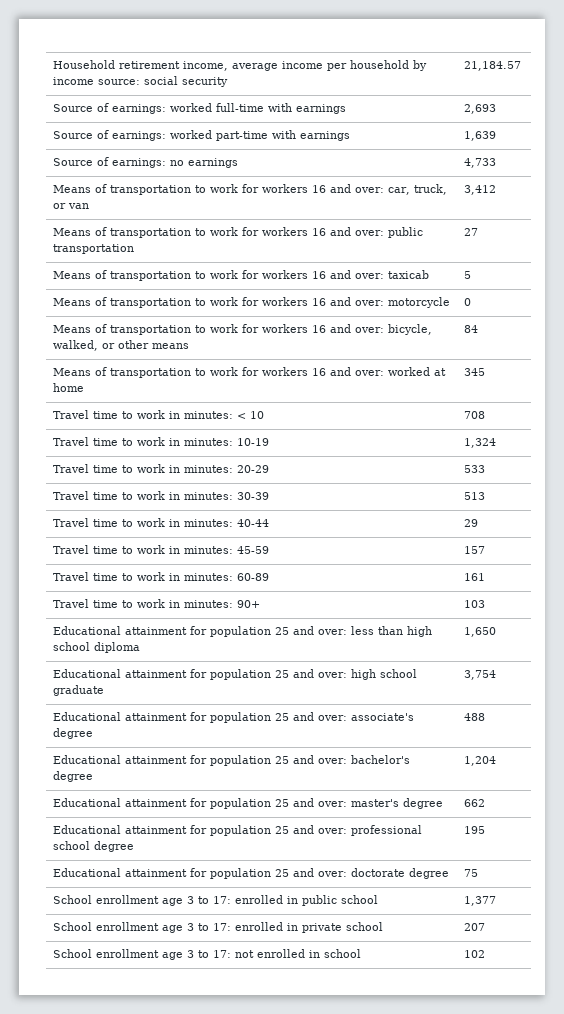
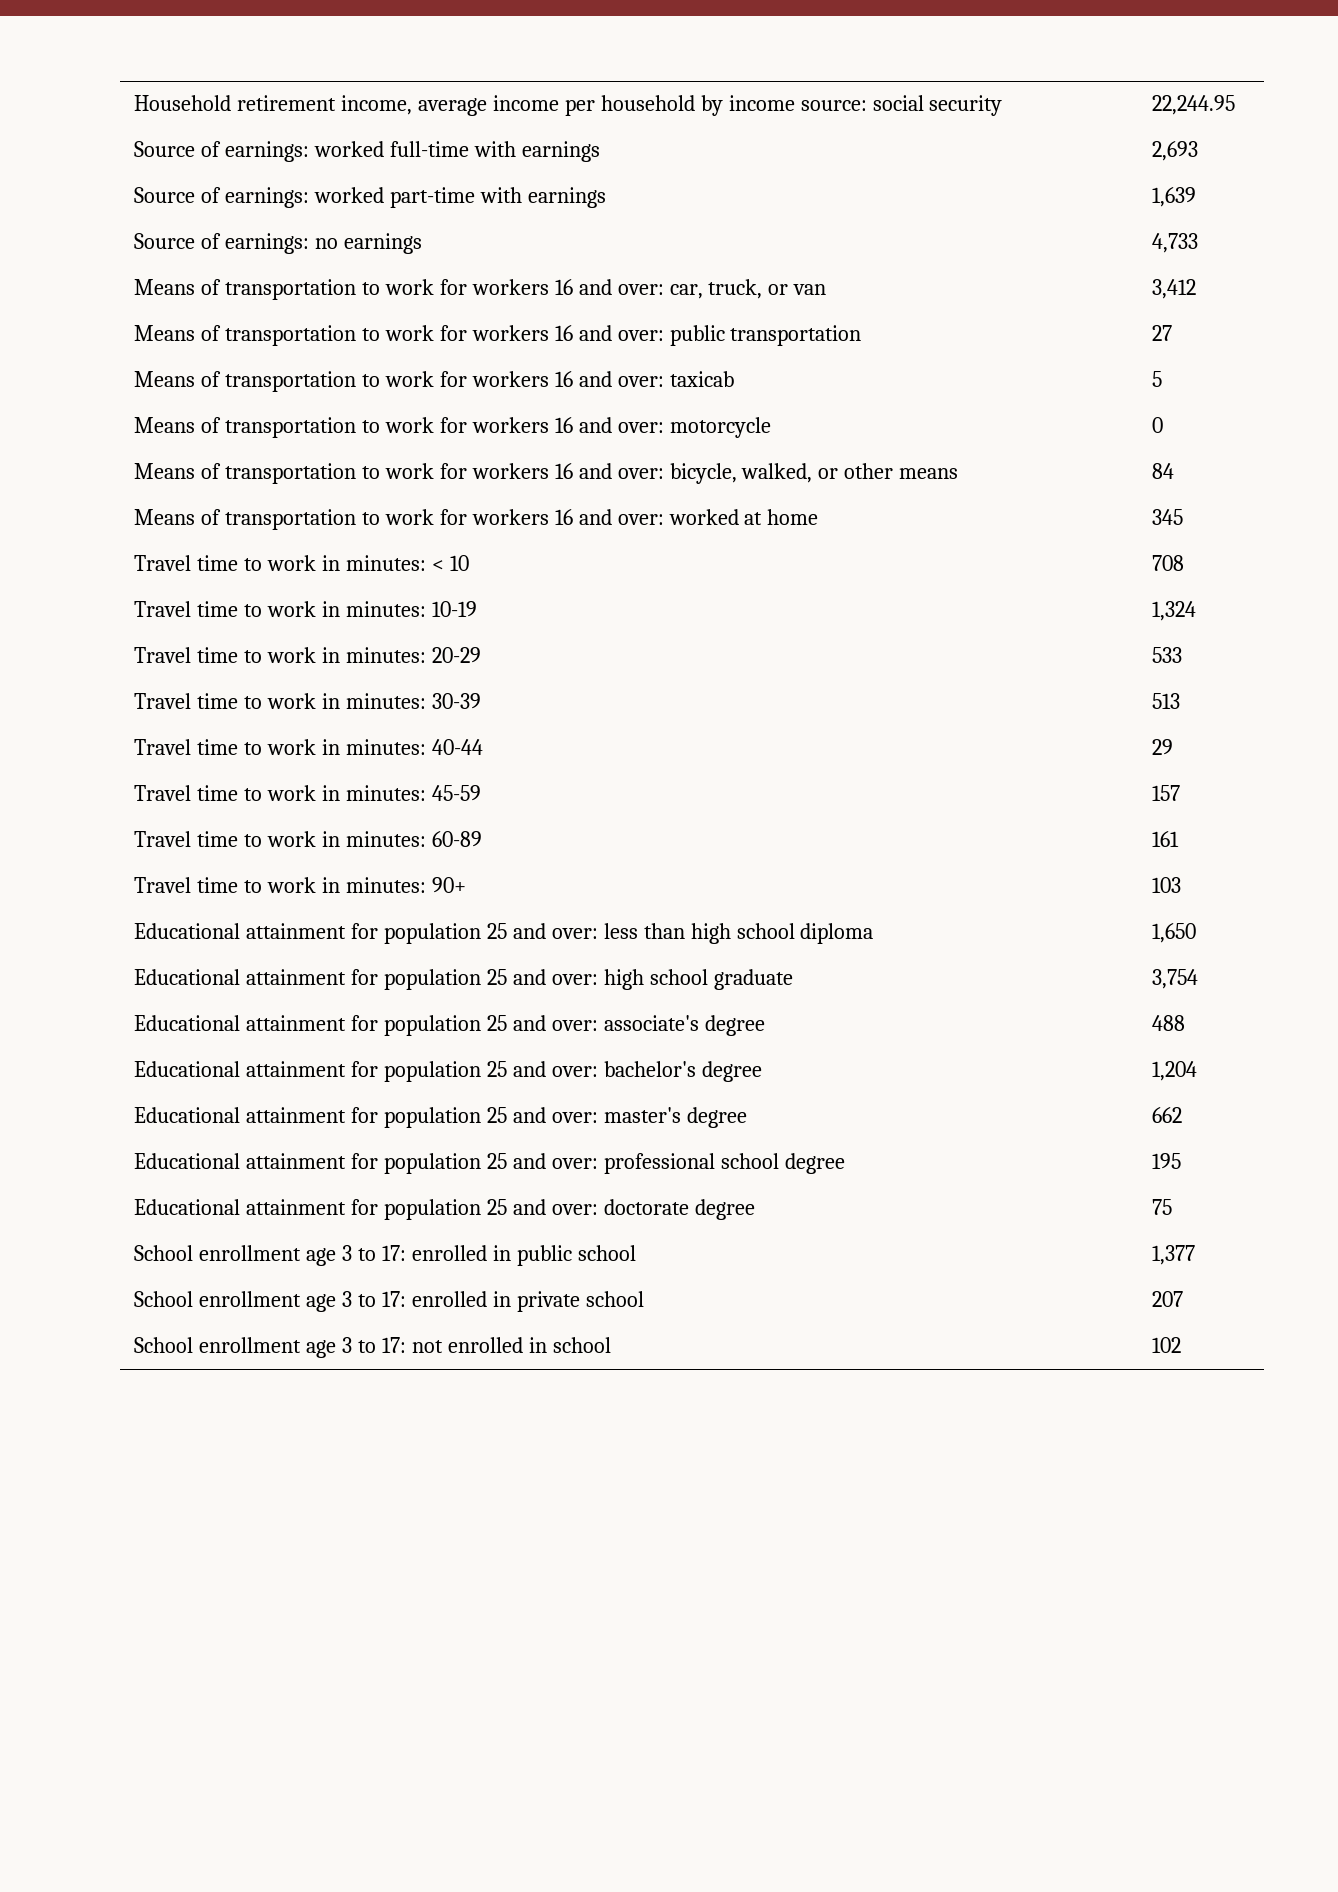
- Household retirement income, average income per household by income source: social security | 21,184.57
+ Household retirement income, average income per household by income source: social security | 22,244.95

